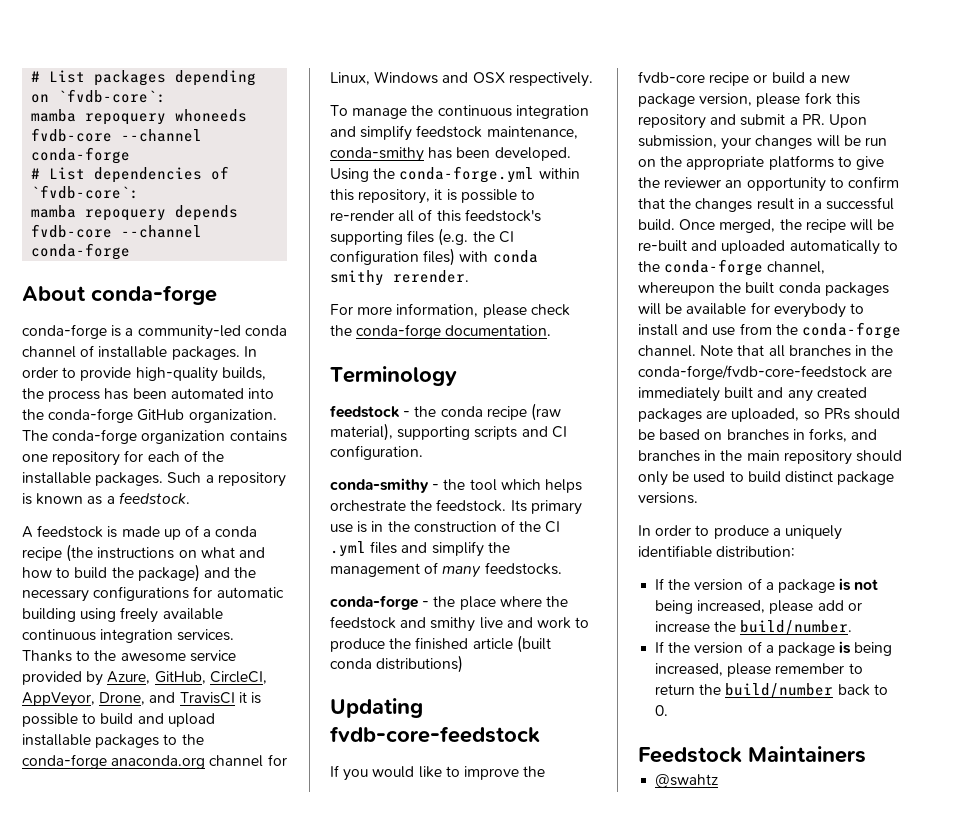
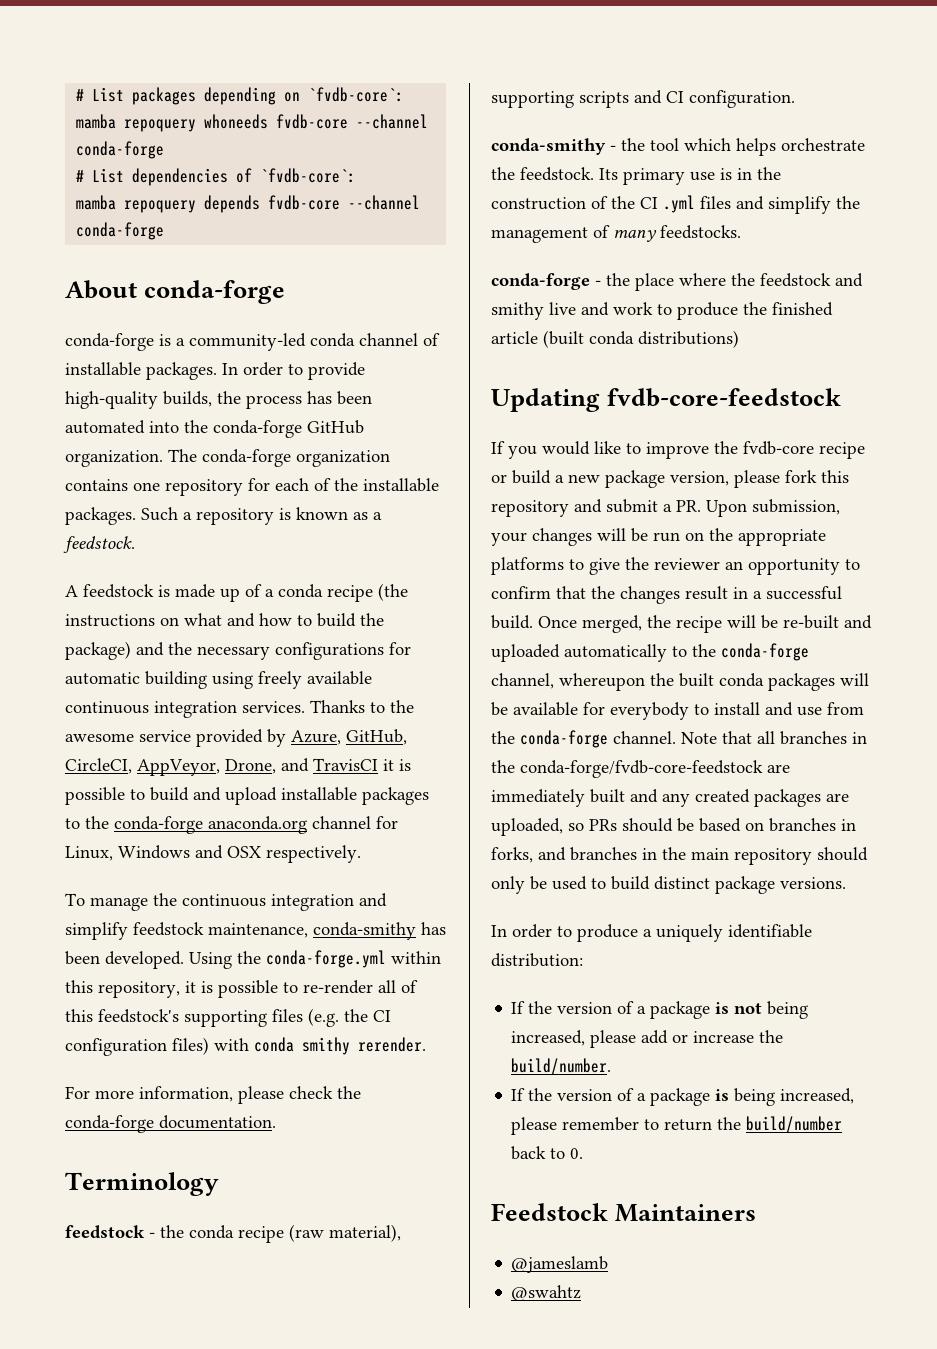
+ @jameslamb

